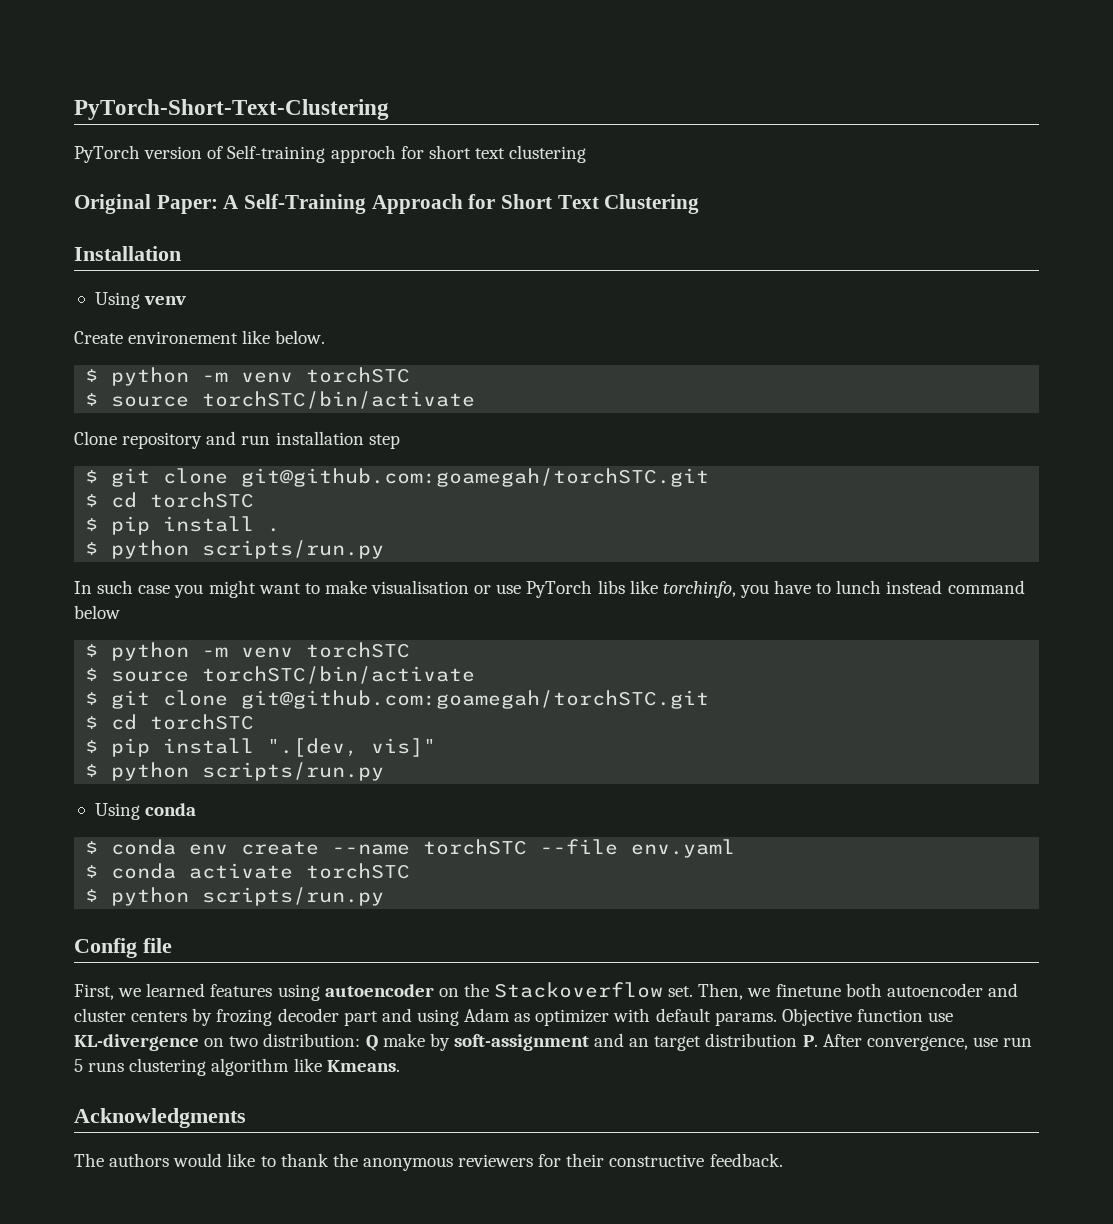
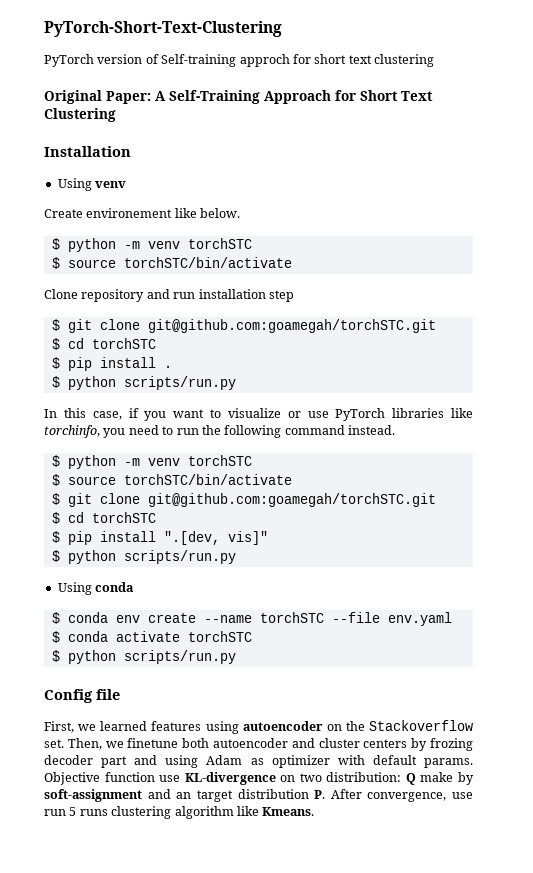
- In such case you might want to make visualisation or use PyTorch libs like torchinfo, you have to lunch instead command below
+ In this case, if you want to visualize or use PyTorch libraries like torchinfo, you need to run the following command instead.
- Acknowledgments
- The authors would like to thank the anonymous reviewers for their constructive feedback.

